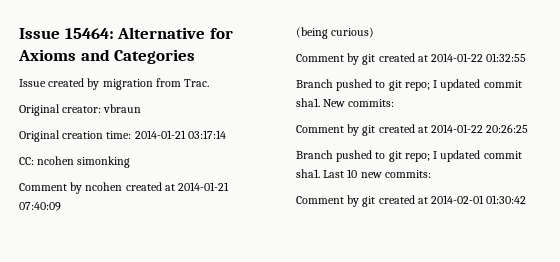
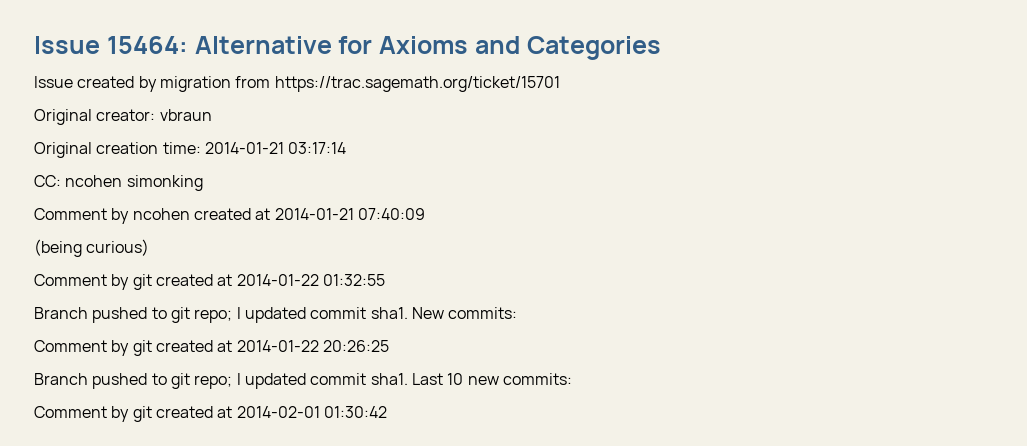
- Issue created by migration from Trac.
+ Issue created by migration from https://trac.sagemath.org/ticket/15701

